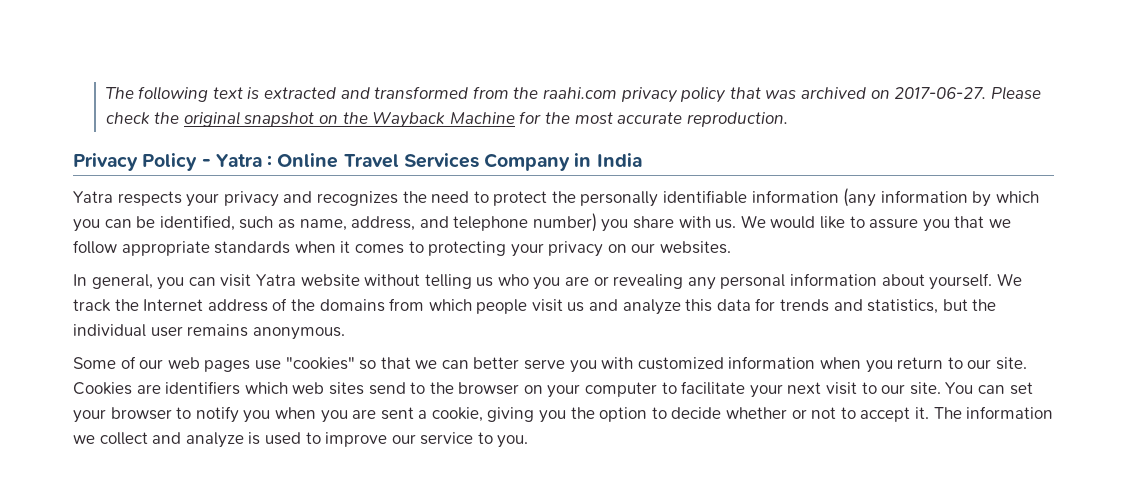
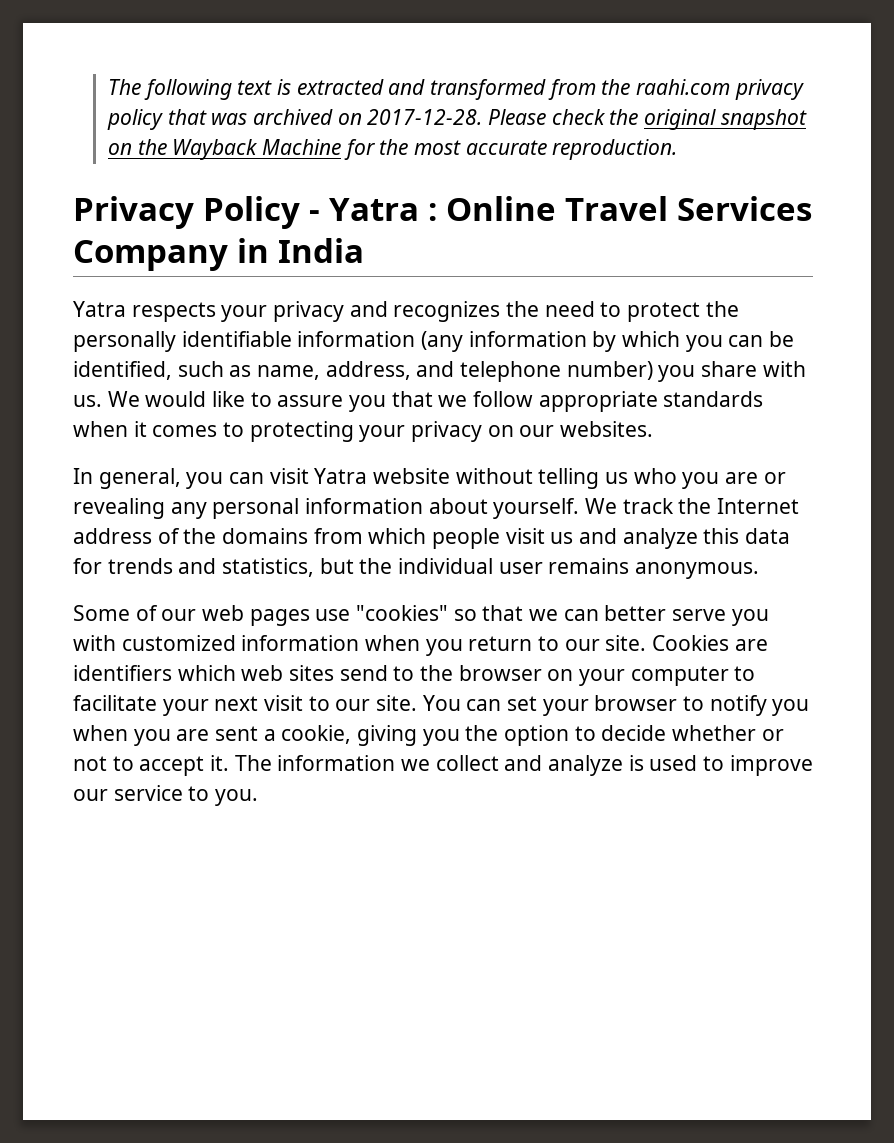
- The following text is extracted and transformed from the raahi.com privacy policy that was archived on 2017-06-27.
+ The following text is extracted and transformed from the raahi.com privacy policy that was archived on 2017-12-28.

